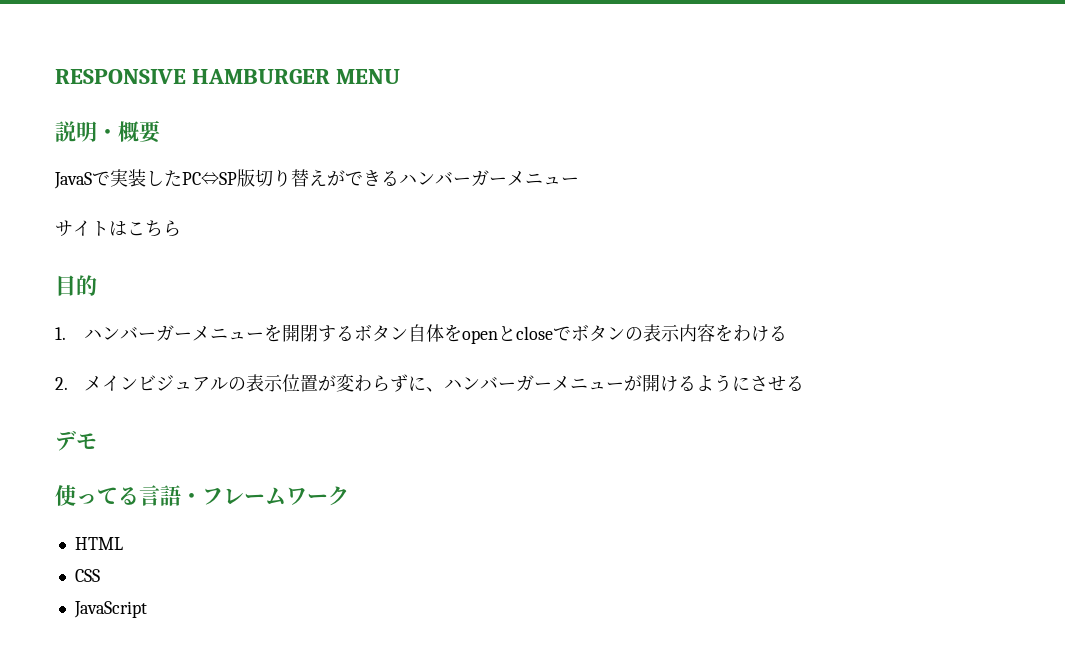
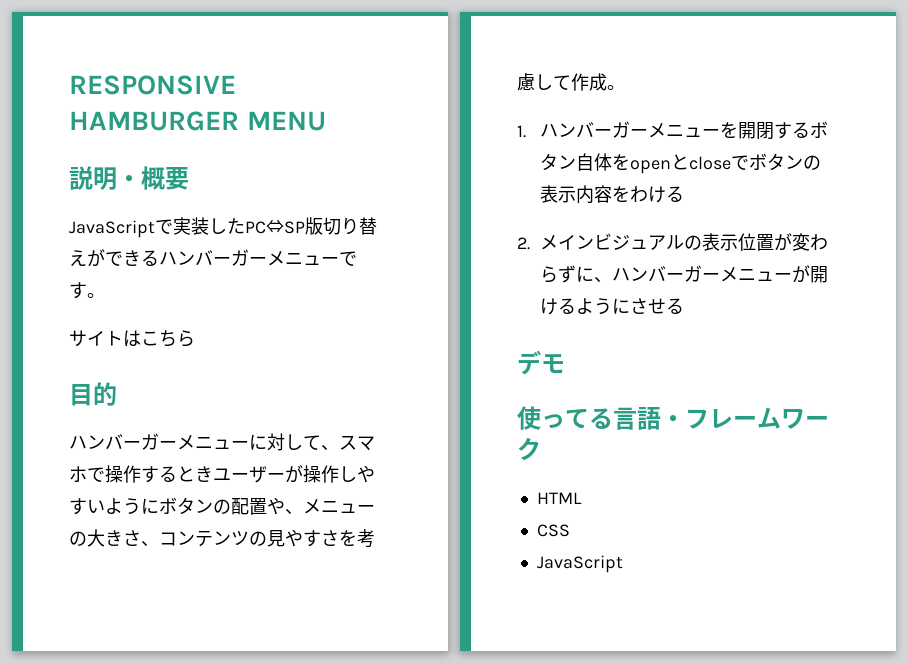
- JavaSで実装したPC⇔SP版切り替えができるハンバーガーメニュー
+ JavaScriptで実装したPC⇔SP版切り替えができるハンバーガーメニューです。
+ ハンバーガーメニューに対して、スマホで操作するときユーザーが操作しやすいようにボタンの配置や、メニューの大きさ、コンテンツの見やすさを考慮して作成。

